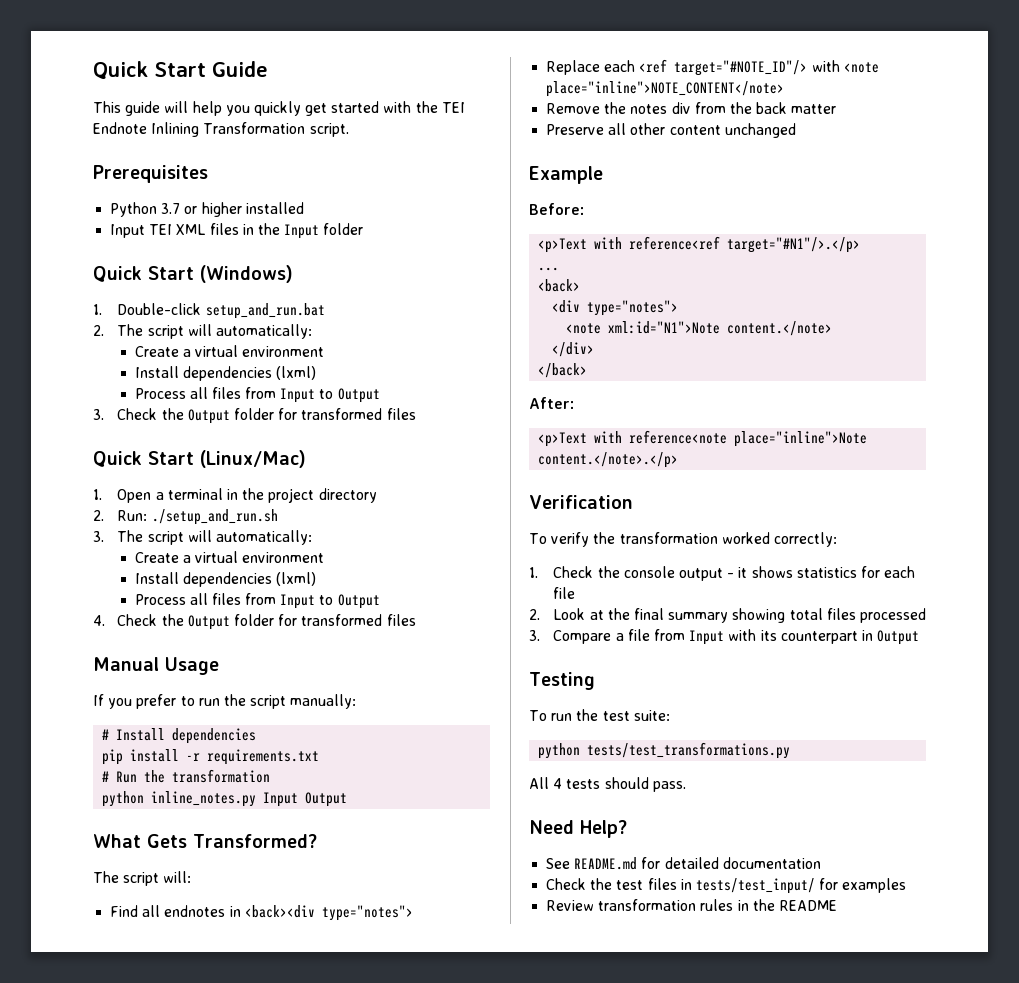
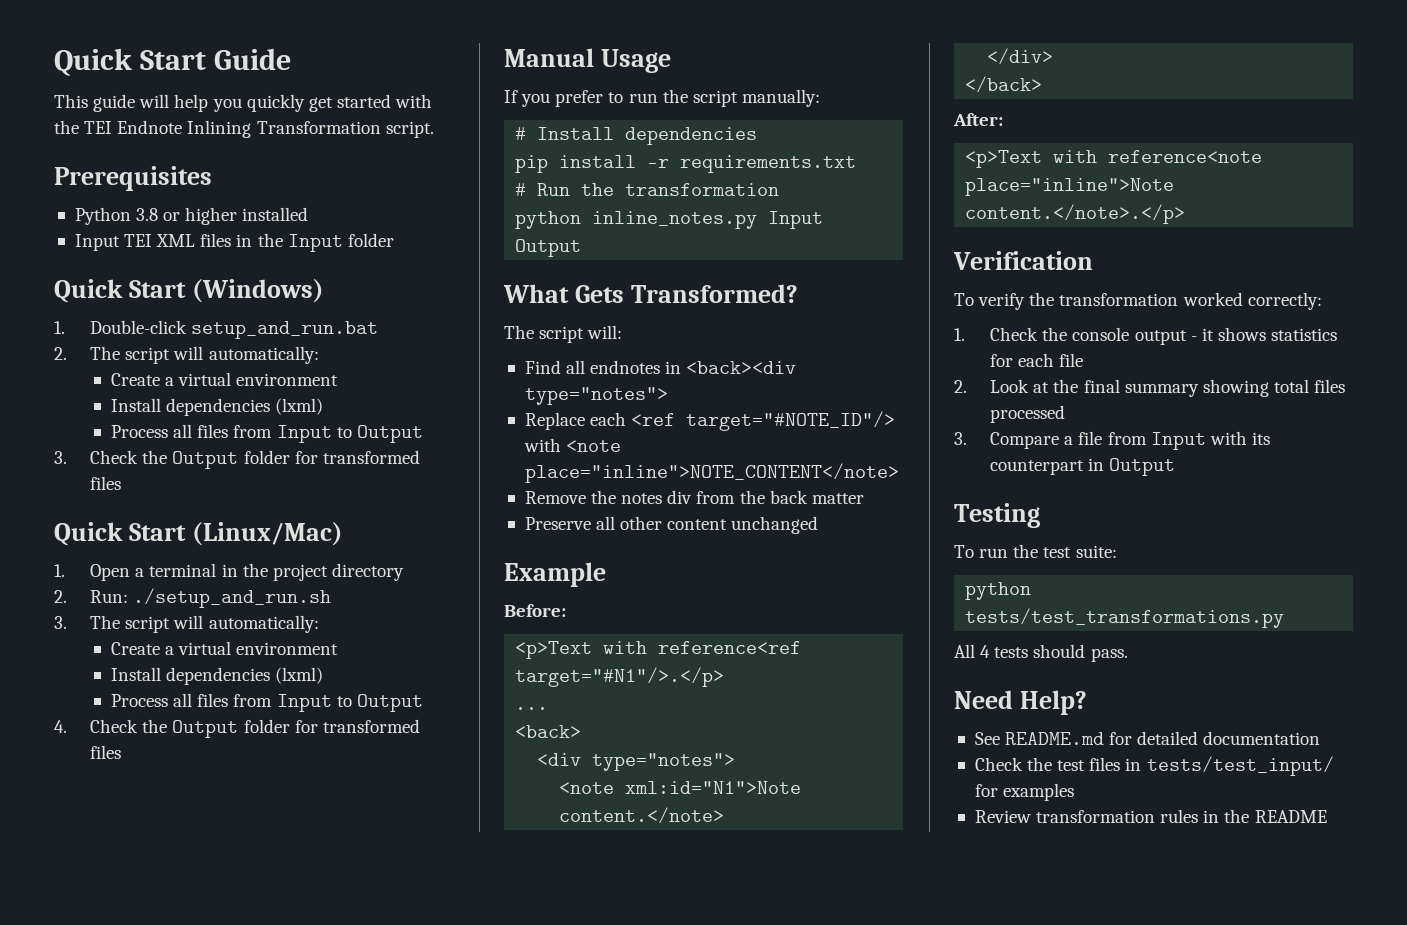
- Python 3.7 or higher installed
+ Python 3.8 or higher installed

